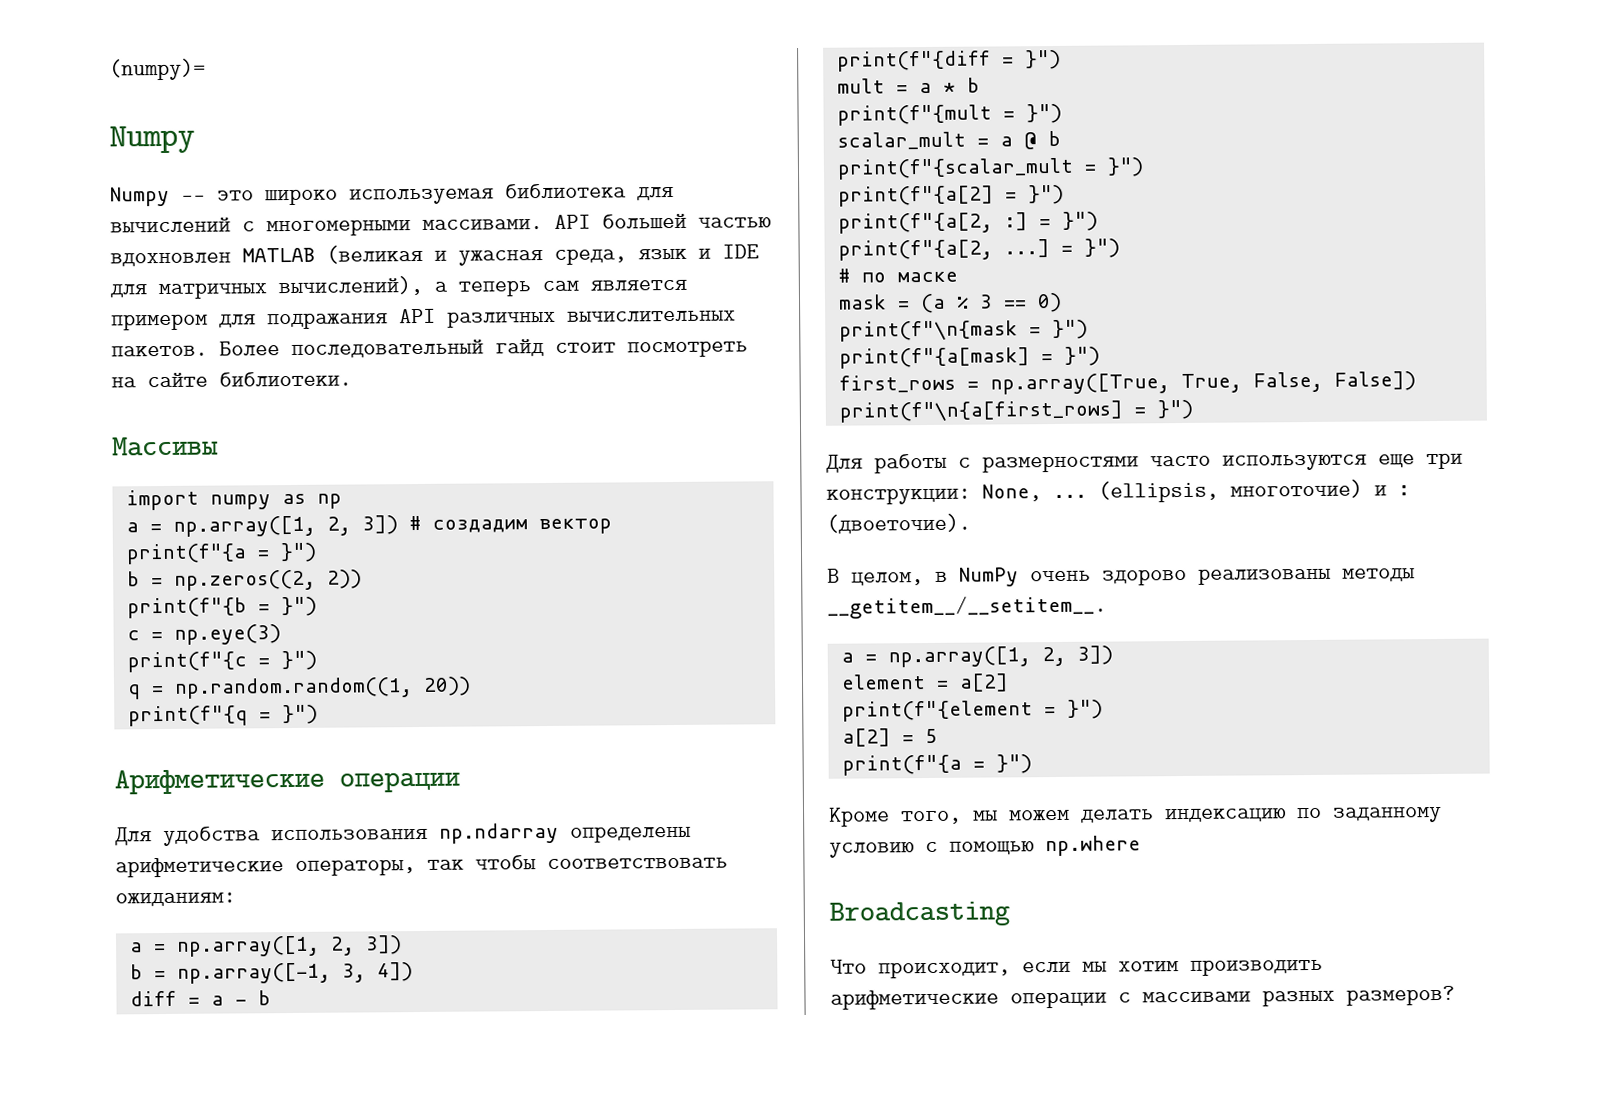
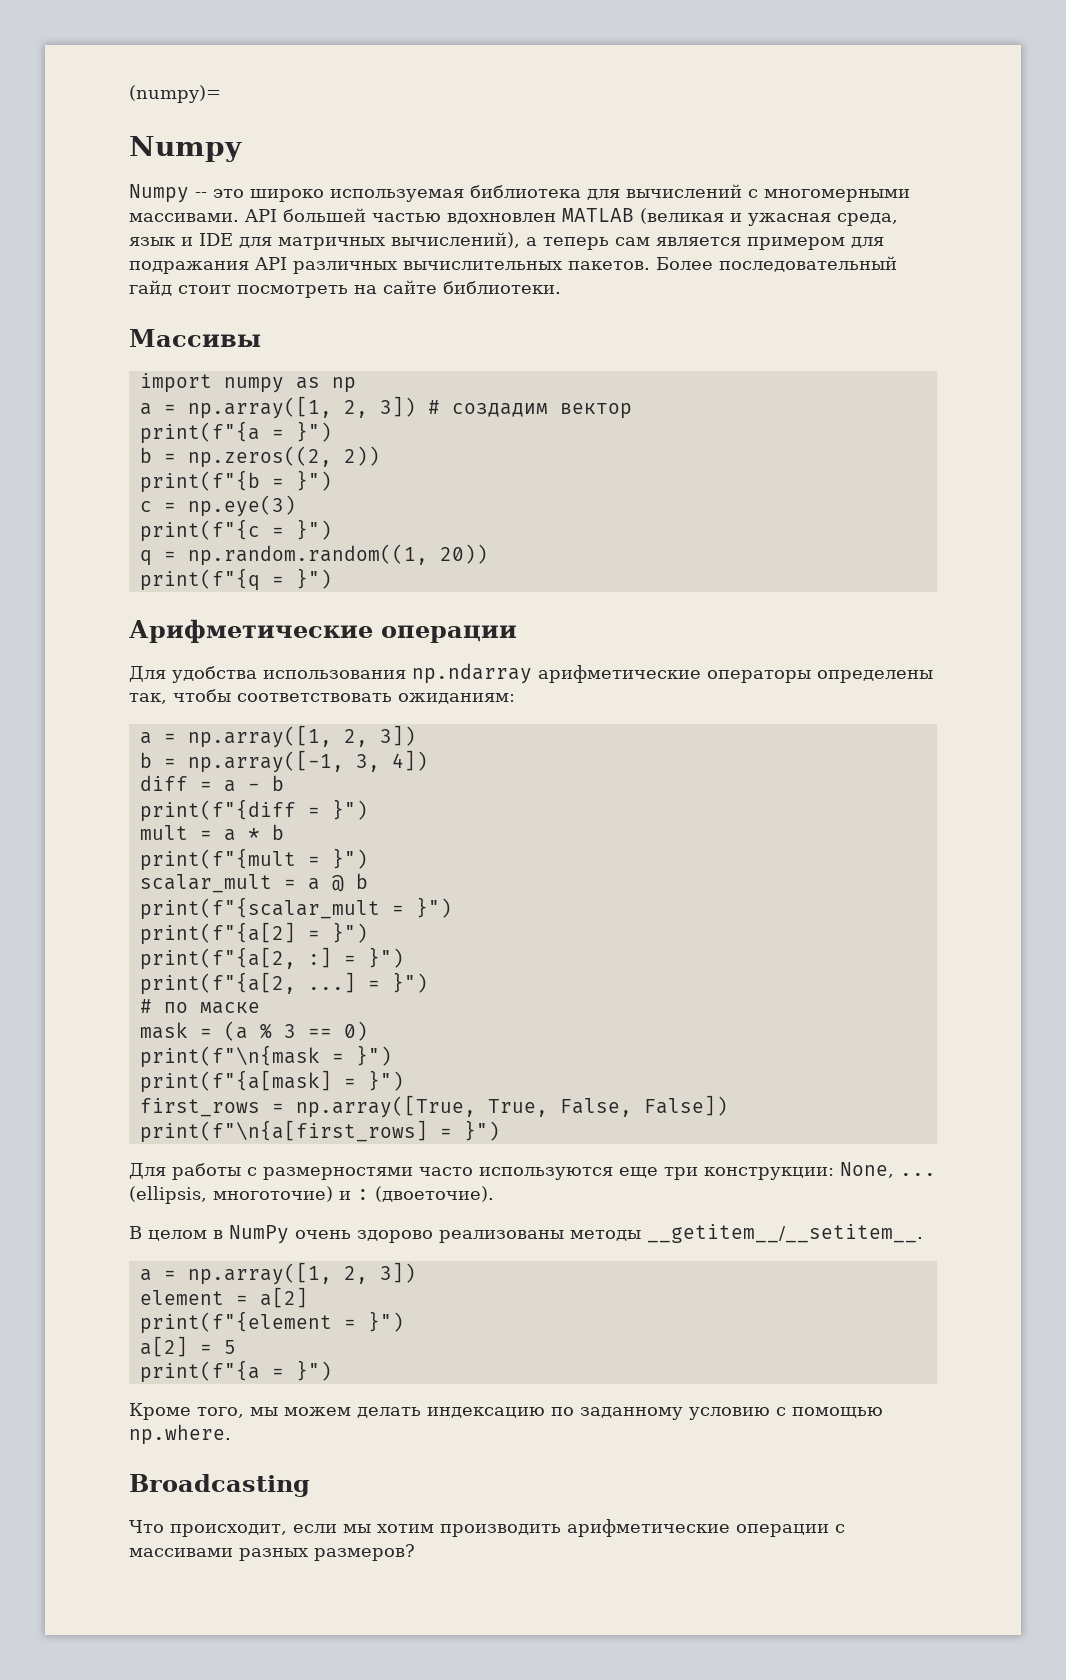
- Для удобства использования np.ndarray определены арифметические операторы, так чтобы соответствовать ожиданиям:
+ Для удобства использования np.ndarray арифметические операторы определены так, чтобы соответствовать ожиданиям:
- В целом, в NumPy очень здорово реализованы методы __getitem__/__setitem__.
+ В целом в NumPy очень здорово реализованы методы __getitem__/__setitem__.
- Кроме того, мы можем делать индексацию по заданному условию с помощью np.where
+ Кроме того, мы можем делать индексацию по заданному условию с помощью np.where.

